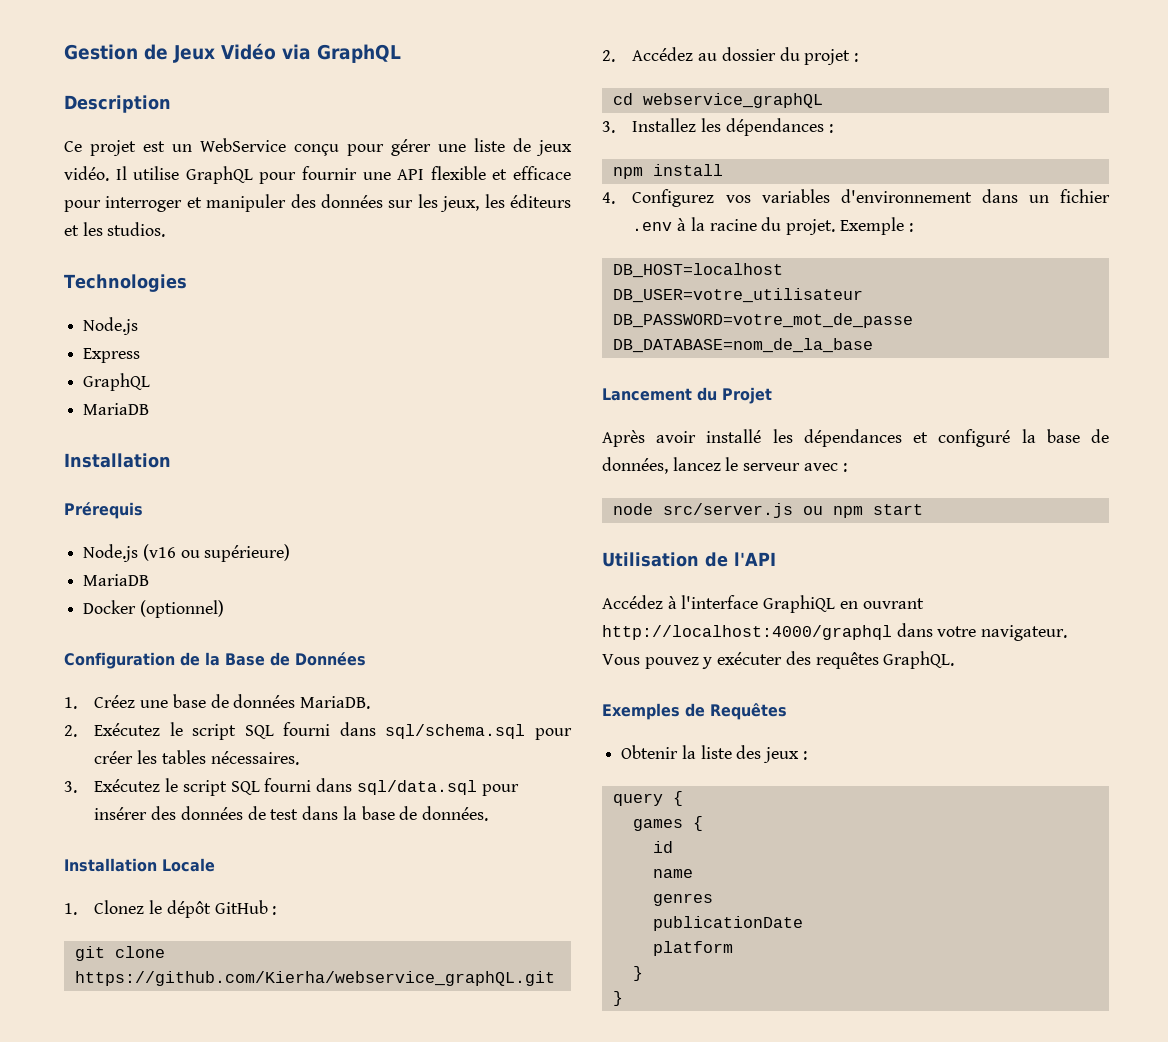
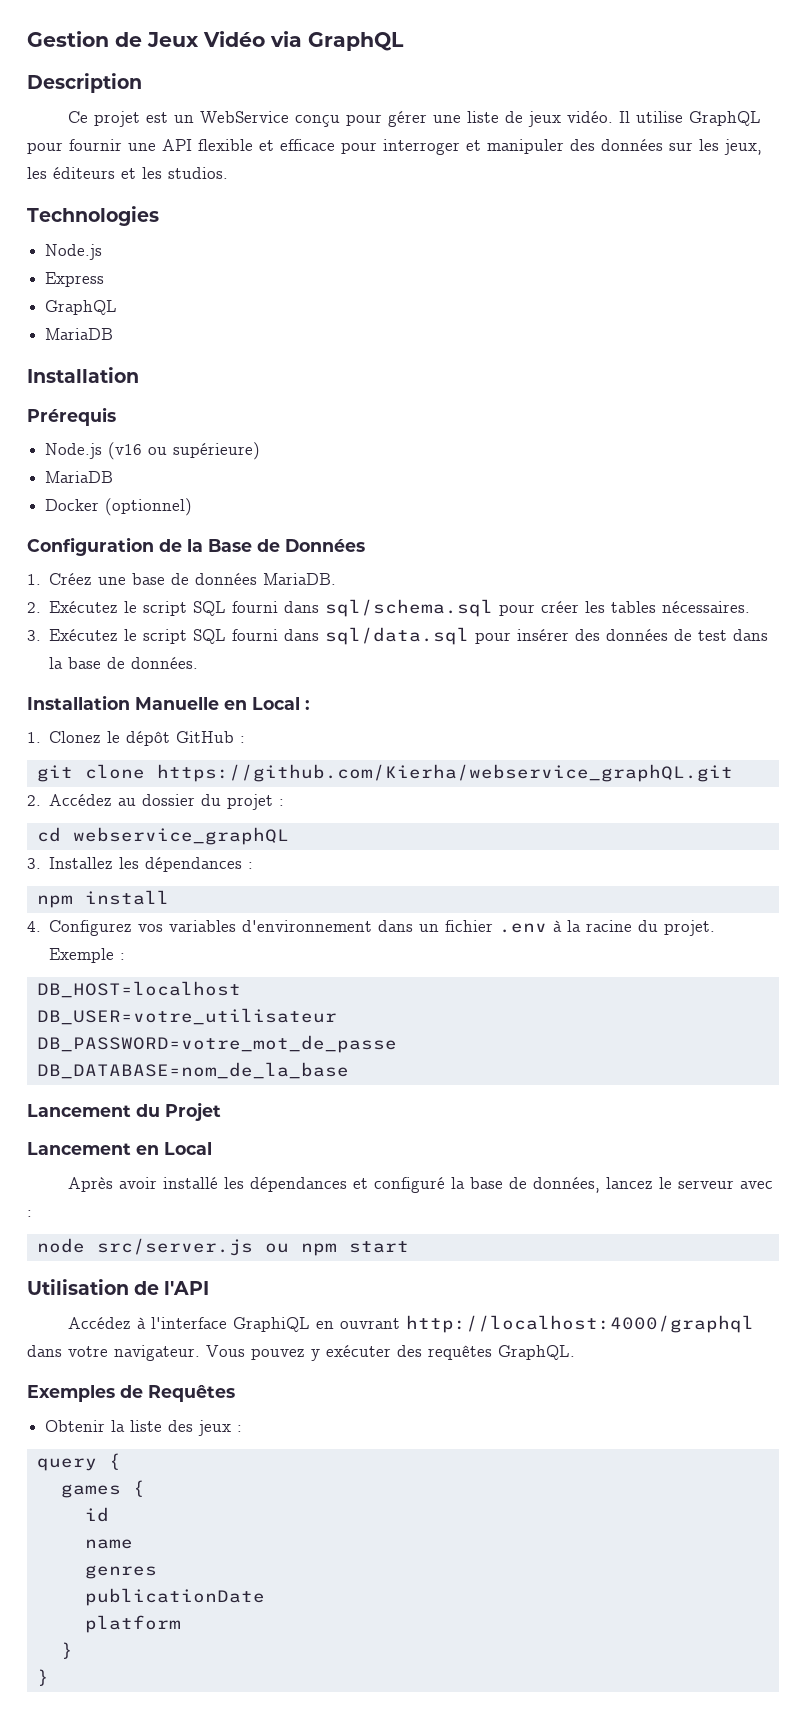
- Installation Locale
+ Installation Manuelle en Local :
+ Lancement en Local

